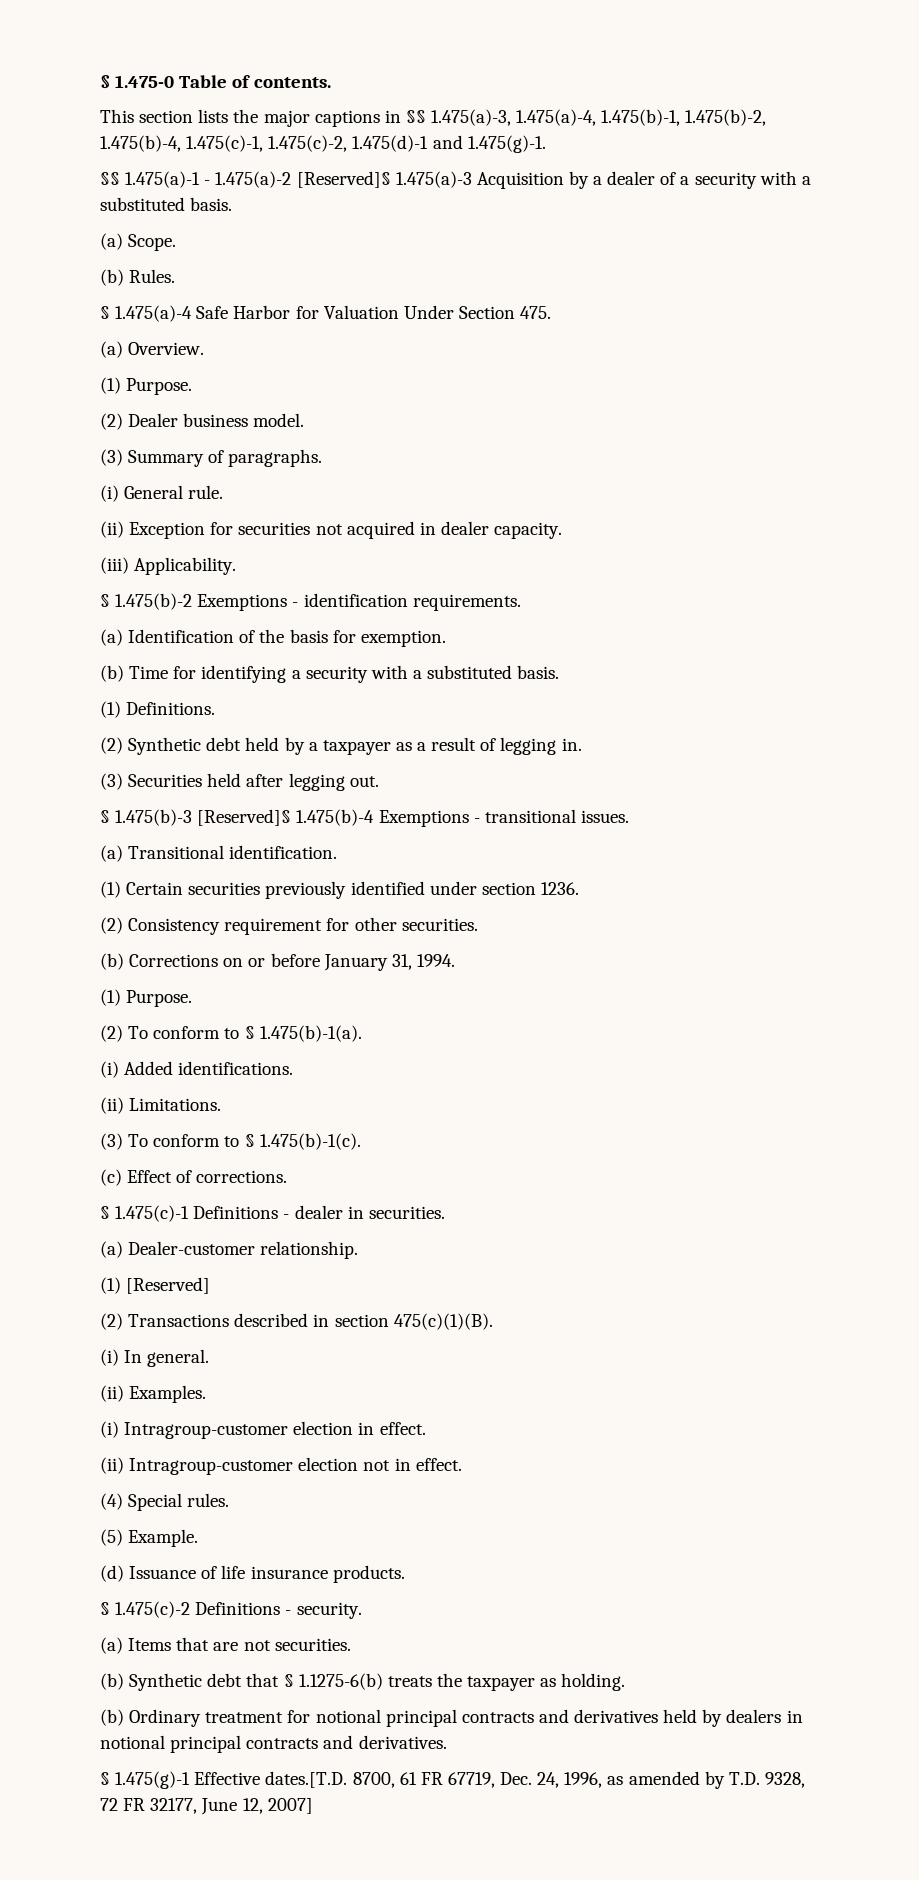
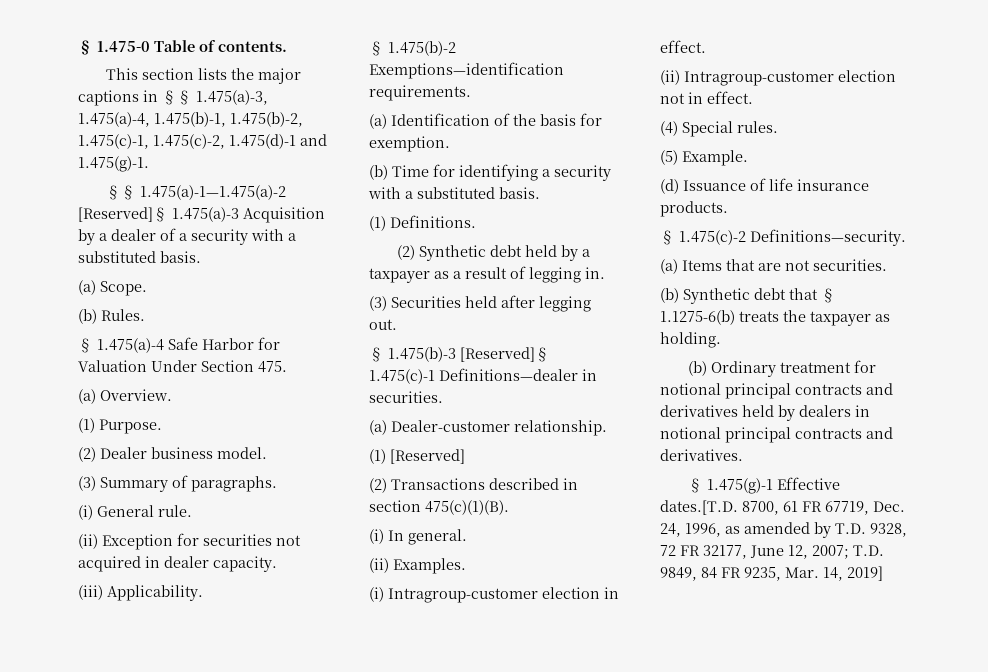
- This section lists the major captions in §§ 1.475(a)-3, 1.475(a)-4, 1.475(b)-1, 1.475(b)-2, 1.475(b)-4, 1.475(c)-1, 1.475(c)-2, 1.475(d)-1 and 1.475(g)-1.
+ This section lists the major captions in §§ 1.475(a)-3, 1.475(a)-4, 1.475(b)-1, 1.475(b)-2, 1.475(c)-1, 1.475(c)-2, 1.475(d)-1 and 1.475(g)-1.
- §§ 1.475(a)-1 - 1.475(a)-2 [Reserved]§ 1.475(a)-3 Acquisition by a dealer of a security with a substituted basis.
+ §§ 1.475(a)-1—1.475(a)-2 [Reserved]§ 1.475(a)-3 Acquisition by a dealer of a security with a substituted basis.
- § 1.475(b)-2 Exemptions - identification requirements.
+ § 1.475(b)-2 Exemptions—identification requirements.
- § 1.475(b)-3 [Reserved]§ 1.475(b)-4 Exemptions - transitional issues.
- (a) Transitional identification.
- (1) Certain securities previously identified under section 1236.
- (2) Consistency requirement for other securities.
- (b) Corrections on or before January 31, 1994.
- (1) Purpose.
- (2) To conform to § 1.475(b)-1(a).
- (i) Added identifications.
- (ii) Limitations.
- (3) To conform to § 1.475(b)-1(c).
- (c) Effect of corrections.
- § 1.475(c)-1 Definitions - dealer in securities.
+ § 1.475(b)-3 [Reserved]§ 1.475(c)-1 Definitions—dealer in securities.
- § 1.475(c)-2 Definitions - security.
+ § 1.475(c)-2 Definitions—security.
- § 1.475(g)-1 Effective dates.[T.D. 8700, 61 FR 67719, Dec. 24, 1996, as amended by T.D. 9328, 72 FR 32177, June 12, 2007]
+ § 1.475(g)-1 Effective dates.[T.D. 8700, 61 FR 67719, Dec. 24, 1996, as amended by T.D. 9328, 72 FR 32177, June 12, 2007; T.D. 9849, 84 FR 9235, Mar. 14, 2019]

